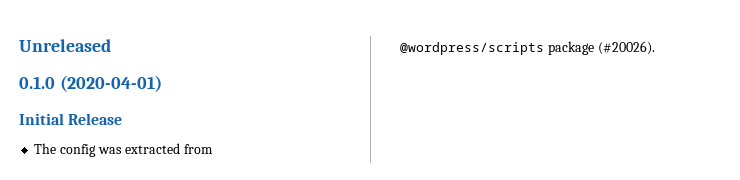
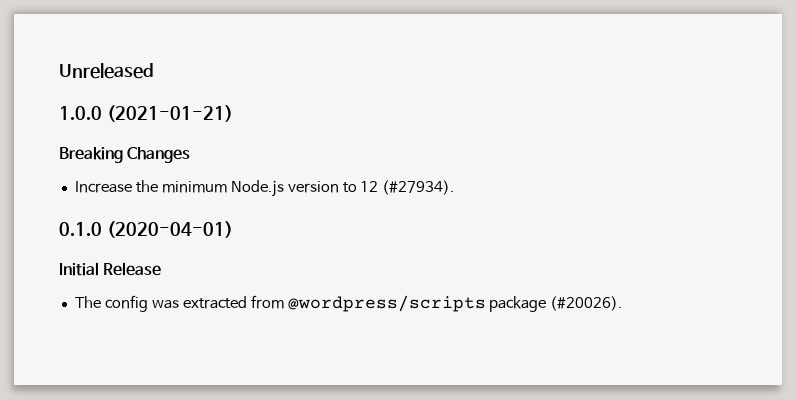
+ 1.0.0 (2021-01-21)
+ Breaking Changes
+ Increase the minimum Node.js version to 12 (#27934).

